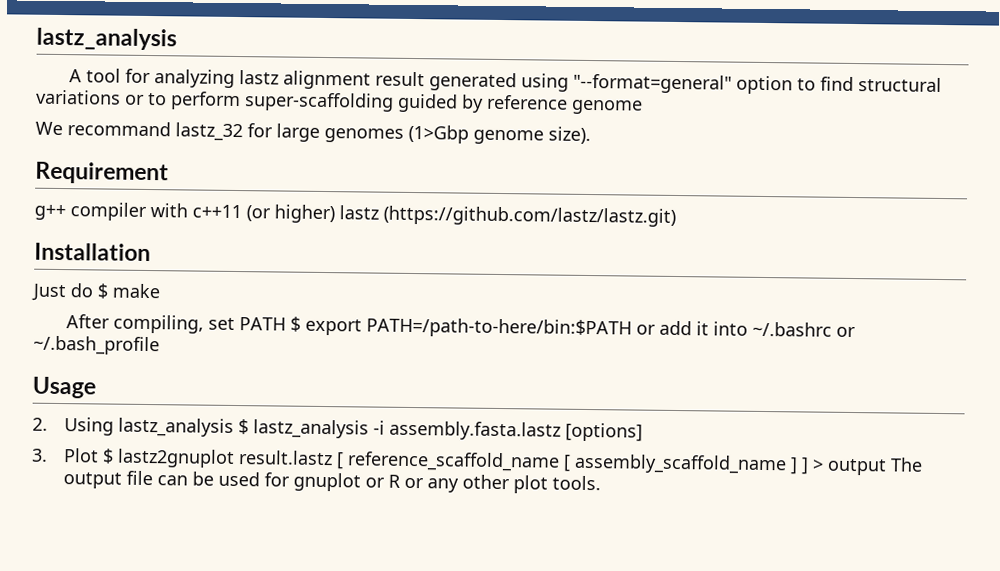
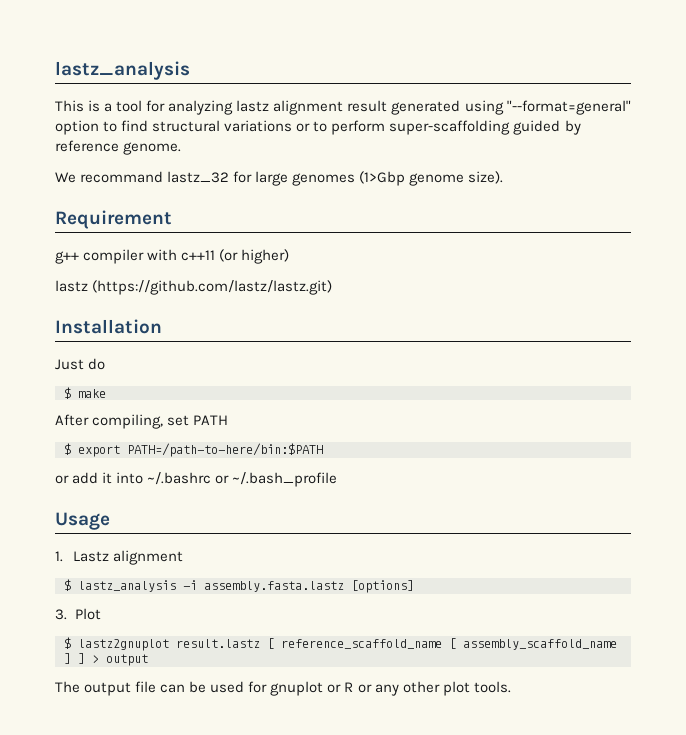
- A tool for analyzing lastz alignment result generated using "--format=general" option to find structural variations or to perform super-scaffolding guided by reference genome
+ This is a tool for analyzing lastz alignment result generated using "--format=general" option to find structural variations or to perform super-scaffolding guided by reference genome.
- g++ compiler with c++11 (or higher) lastz (https://github.com/lastz/lastz.git)
+ g++ compiler with c++11 (or higher)
+ lastz (https://github.com/lastz/lastz.git)
- Just do $ make
+ Just do
+ $ make
- After compiling, set PATH $ export PATH=/path-to-here/bin:$PATH or add it into ~/.bashrc or ~/.bash_profile
+ After compiling, set PATH
+ $ export PATH=/path-to-here/bin:$PATH
+ or add it into ~/.bashrc or ~/.bash_profile
- 2. Using lastz_analysis $ lastz_analysis -i assembly.fasta.lastz [options]
+ 1. Lastz alignment
+ $ lastz_analysis -i assembly.fasta.lastz [options]
- 3. Plot $ lastz2gnuplot result.lastz [ reference_scaffold_name [ assembly_scaffold_name ] ] > output The output file can be used for gnuplot or R or any other plot tools.
+ 3. Plot
+ $ lastz2gnuplot result.lastz [ reference_scaffold_name [ assembly_scaffold_name ] ] > output
+ The output file can be used for gnuplot or R or any other plot tools.

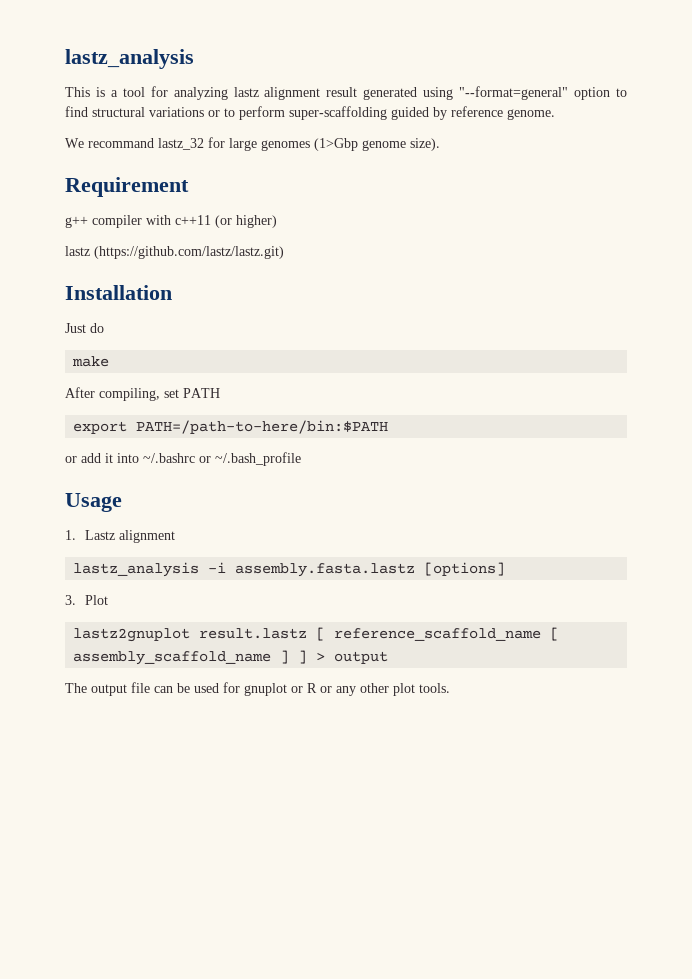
- $ make
+ make
- $ export PATH=/path-to-here/bin:$PATH
+ export PATH=/path-to-here/bin:$PATH
- $ lastz_analysis -i assembly.fasta.lastz [options]
+ lastz_analysis -i assembly.fasta.lastz [options]
- $ lastz2gnuplot result.lastz [ reference_scaffold_name [ assembly_scaffold_name ] ] > output
+ lastz2gnuplot result.lastz [ reference_scaffold_name [ assembly_scaffold_name ] ] > output

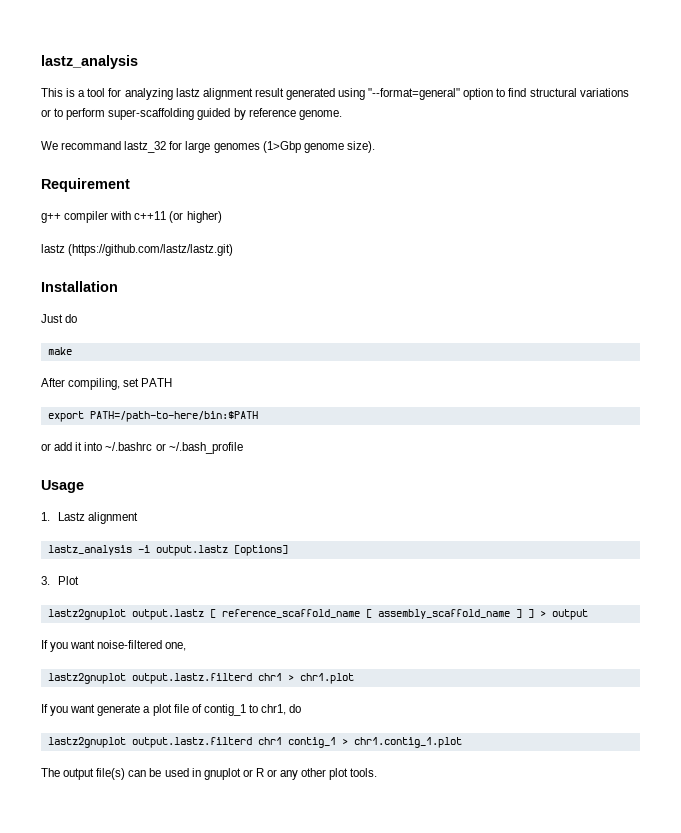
- lastz_analysis -i assembly.fasta.lastz [options]
+ lastz_analysis -i output.lastz [options]
- lastz2gnuplot result.lastz [ reference_scaffold_name [ assembly_scaffold_name ] ] > output
+ lastz2gnuplot output.lastz [ reference_scaffold_name [ assembly_scaffold_name ] ] > output
+ If you want noise-filtered one,
+ lastz2gnuplot output.lastz.filterd chr1 > chr1.plot
+ If you want generate a plot file of contig_1 to chr1, do
+ lastz2gnuplot output.lastz.filterd chr1 contig_1 > chr1.contig_1.plot
- The output file can be used for gnuplot or R or any other plot tools.
+ The output file(s) can be used in gnuplot or R or any other plot tools.

